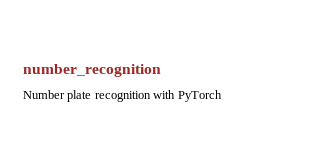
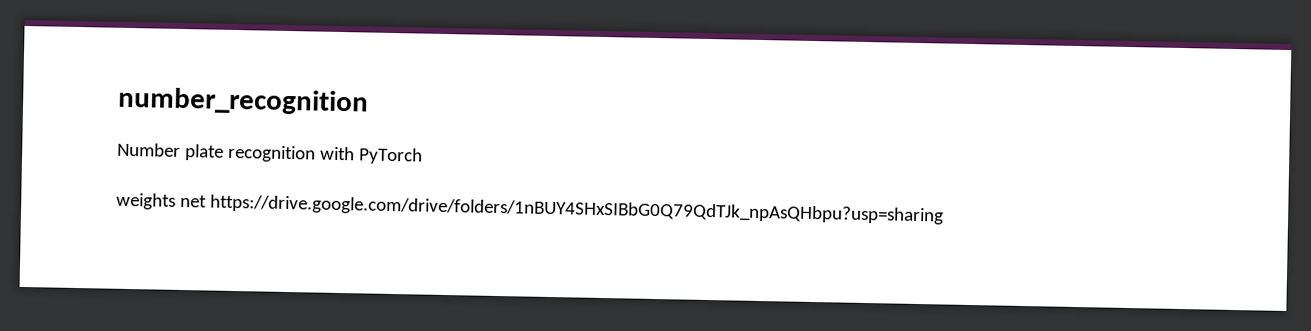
+ weights net https://drive.google.com/drive/folders/1nBUY4SHxSIBbG0Q79QdTJk_npAsQHbpu?usp=sharing

